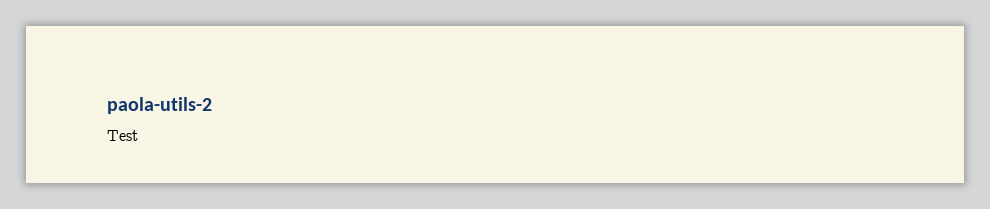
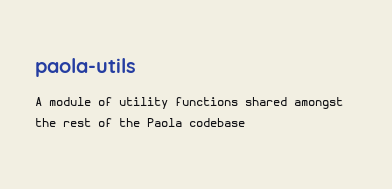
- paola-utils-2
- Test
+ paola-utils
+ A module of utility functions shared amongst the rest of the Paola codebase

